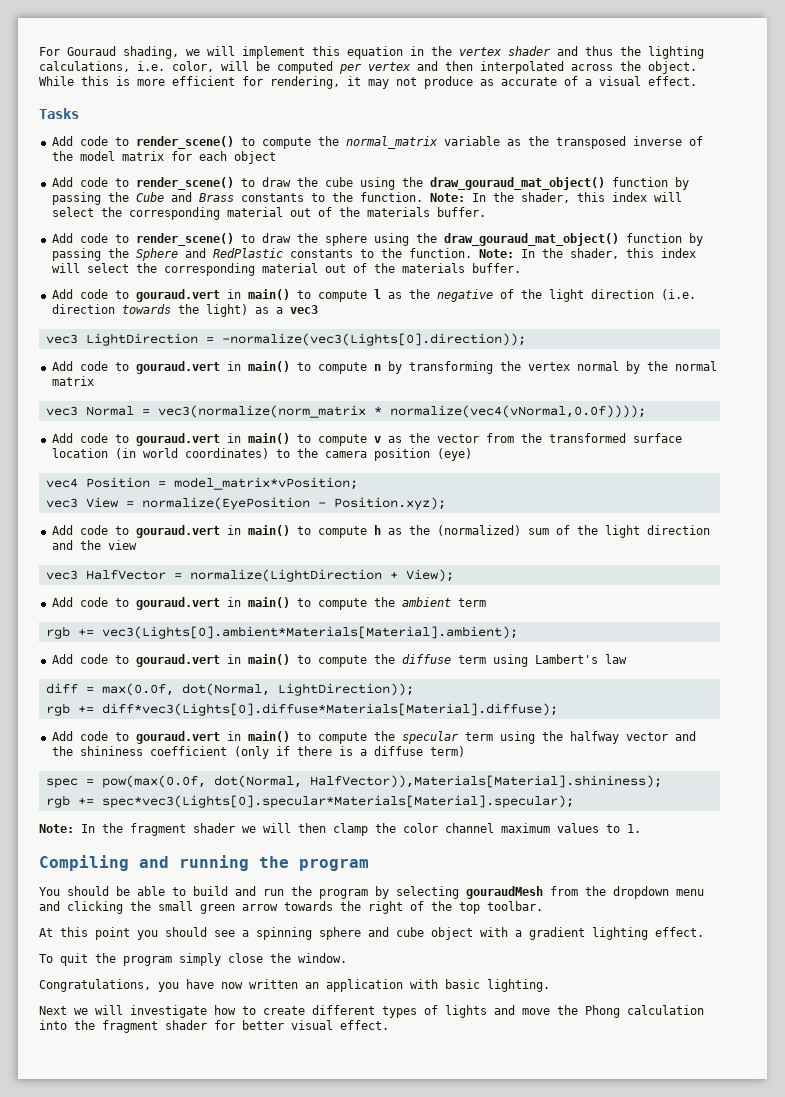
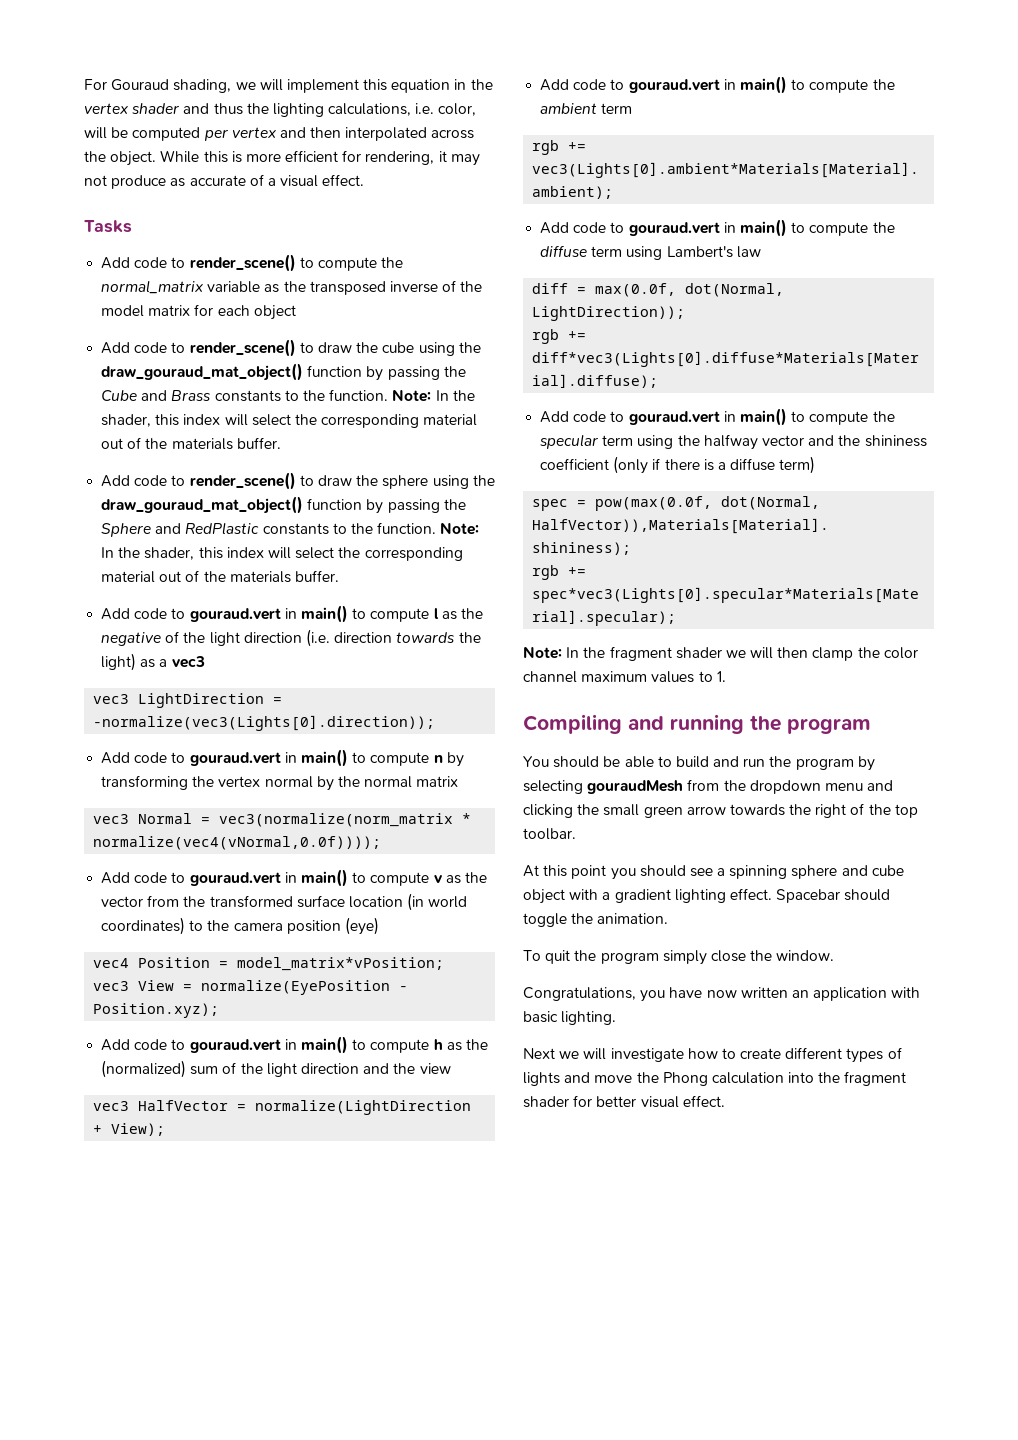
+ Spacebar should toggle the animation.

